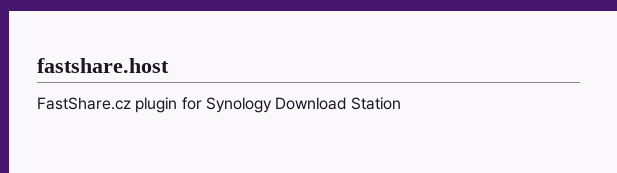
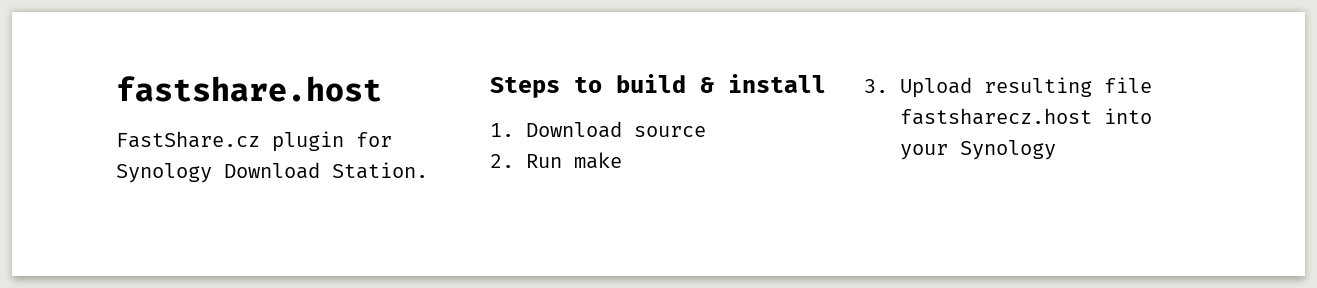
- FastShare.cz plugin for Synology Download Station
+ FastShare.cz plugin for Synology Download Station.
+ Steps to build & install
+ 1. Download source
+ 2. Run make
+ 3. Upload resulting file fastsharecz.host into your Synology

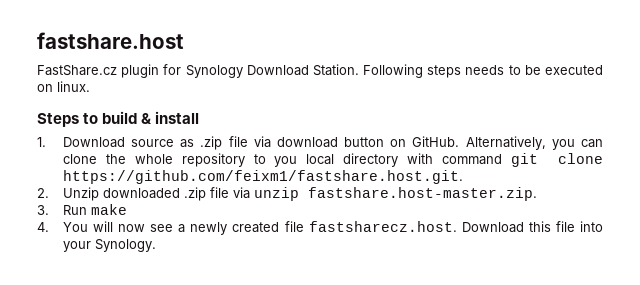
+ Following steps needs to be executed on linux.
- 1. Download source
- 2. Run make
- 3. Upload resulting file fastsharecz.host into your Synology
+ 1. Download source as .zip file via download button on GitHub. Alternatively, you can clone the whole repository to you local directory with command git clone https://github.com/feixm1/fastshare.host.git.
+ 2. Unzip downloaded .zip file via unzip fastshare.host-master.zip.
+ 3. Run make
+ 4. You will now see a newly created file fastsharecz.host. Download this file into your Synology.

